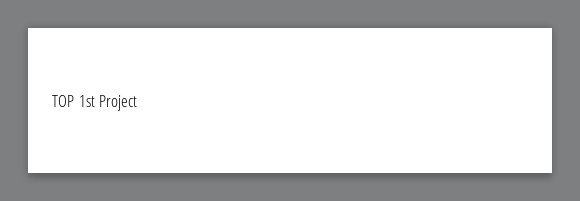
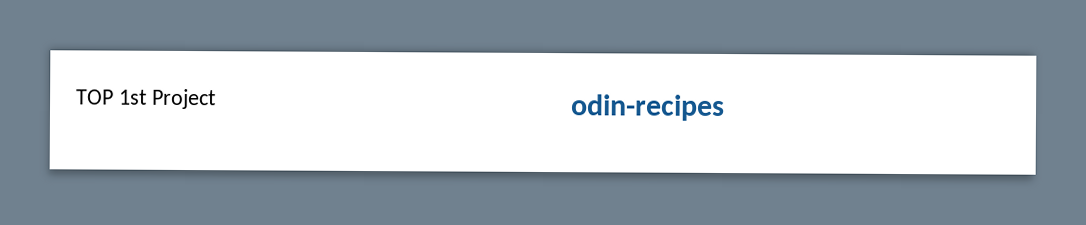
+ odin-recipes

